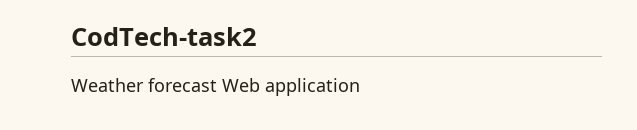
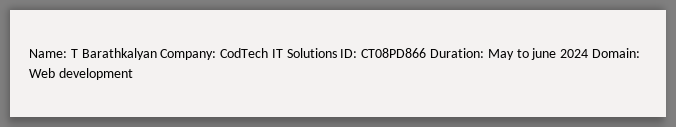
- CodTech-task2
- Weather forecast Web application
+ Name: T Barathkalyan Company: CodTech IT Solutions ID: CT08PD866 Duration: May to june 2024 Domain: Web development

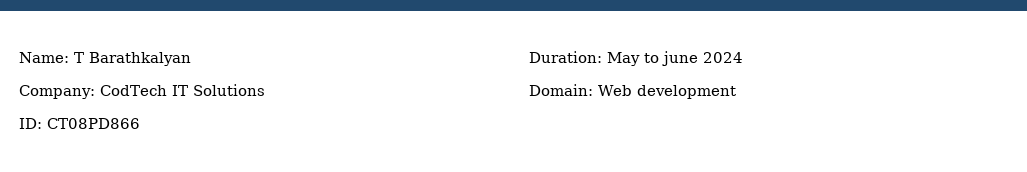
- Name: T Barathkalyan Company: CodTech IT Solutions ID: CT08PD866 Duration: May to june 2024 Domain: Web development
+ Name: T Barathkalyan
+ Company: CodTech IT Solutions
+ ID: CT08PD866
+ Duration: May to june 2024
+ Domain: Web development

